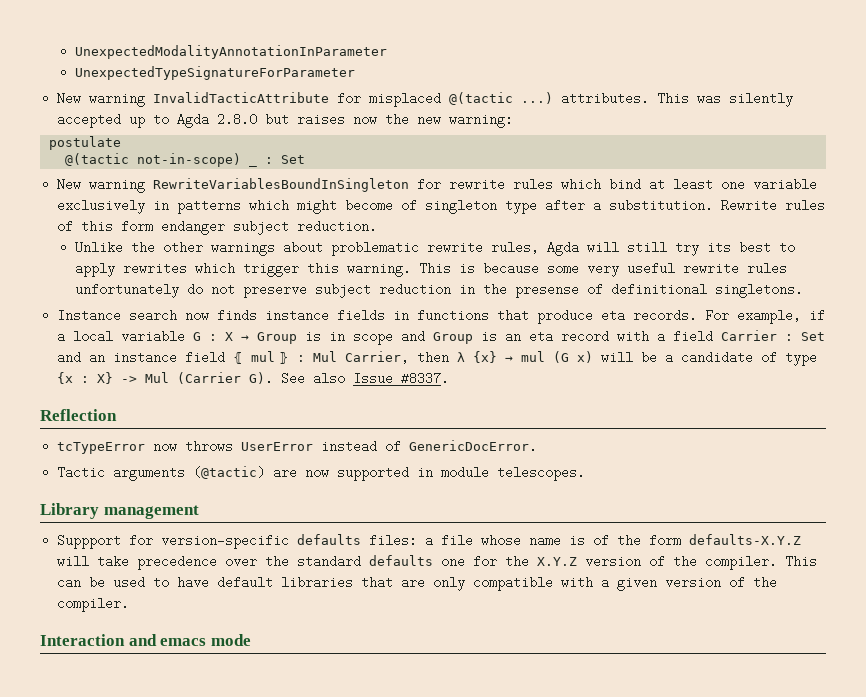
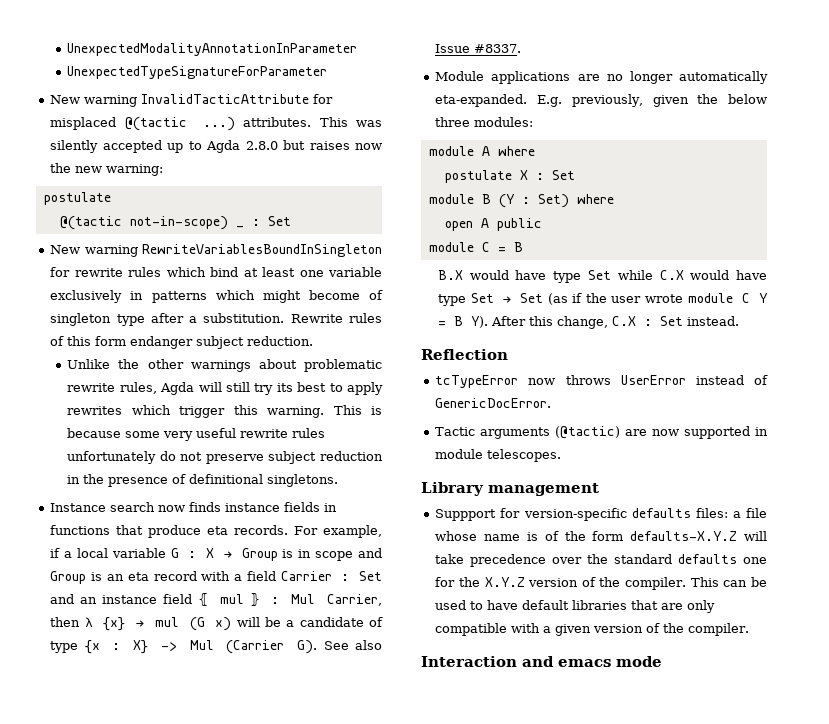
- This is because some very useful rewrite rules unfortunately do not preserve subject reduction in the presense of definitional singletons.
+ This is because some very useful rewrite rules unfortunately do not preserve subject reduction in the presence of definitional singletons.
+ Module applications are no longer automatically eta-expanded. E.g. previously, given the below three modules:
+ module A where
+ postulate X : Set
+ module B (Y : Set) where
+ open A public
+ module C = B
+ B.X would have type Set while C.X would have type Set → Set (as if the user wrote module C Y = B Y). After this change, C.X : Set instead.

